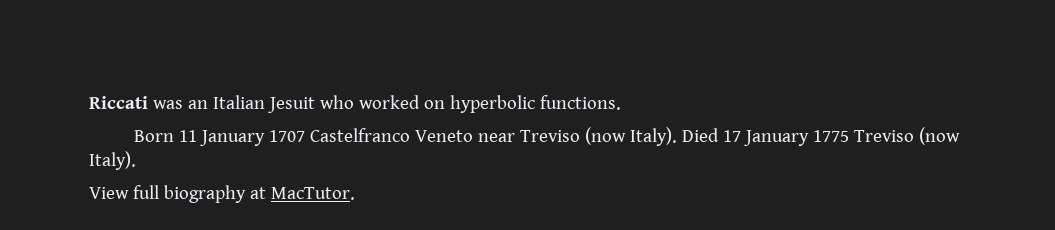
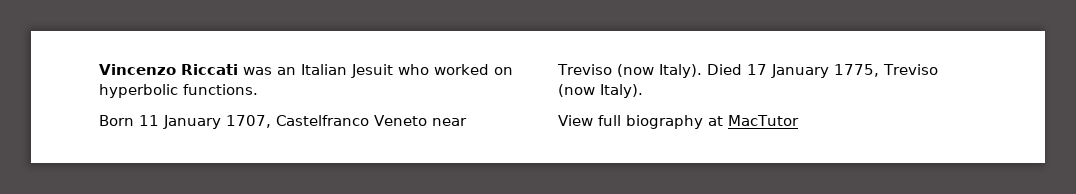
- Riccati was an Italian Jesuit who worked on hyperbolic functions.
+ Vincenzo Riccati was an Italian Jesuit who worked on hyperbolic functions.
- Born 11 January 1707 Castelfranco Veneto near Treviso (now Italy).
+ Born 11 January 1707, Castelfranco Veneto near Treviso (now Italy).
- Died 17 January 1775 Treviso (now Italy).
+ Died 17 January 1775, Treviso (now Italy).
- View full biography at MacTutor.
+ View full biography at MacTutor

